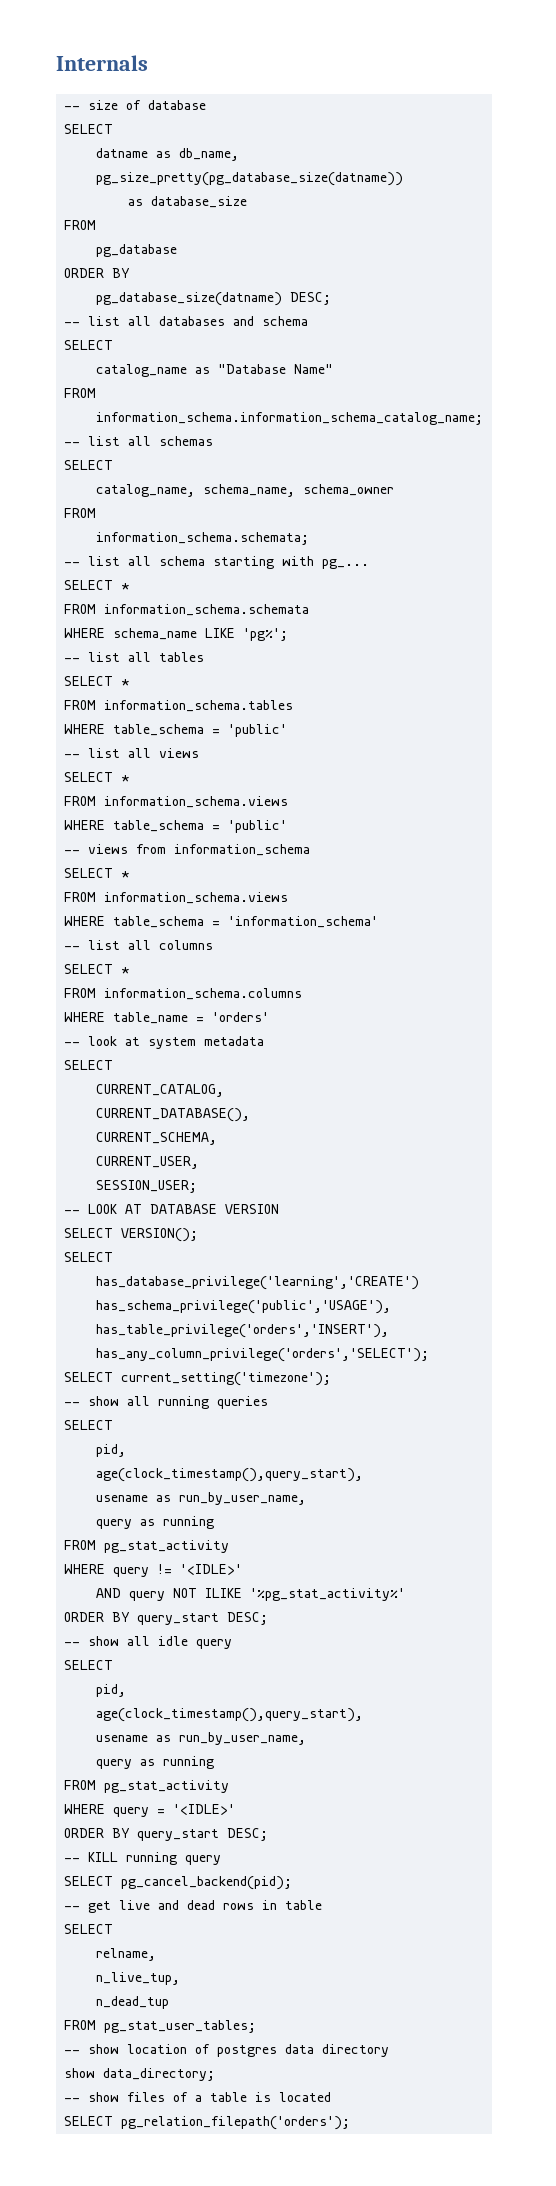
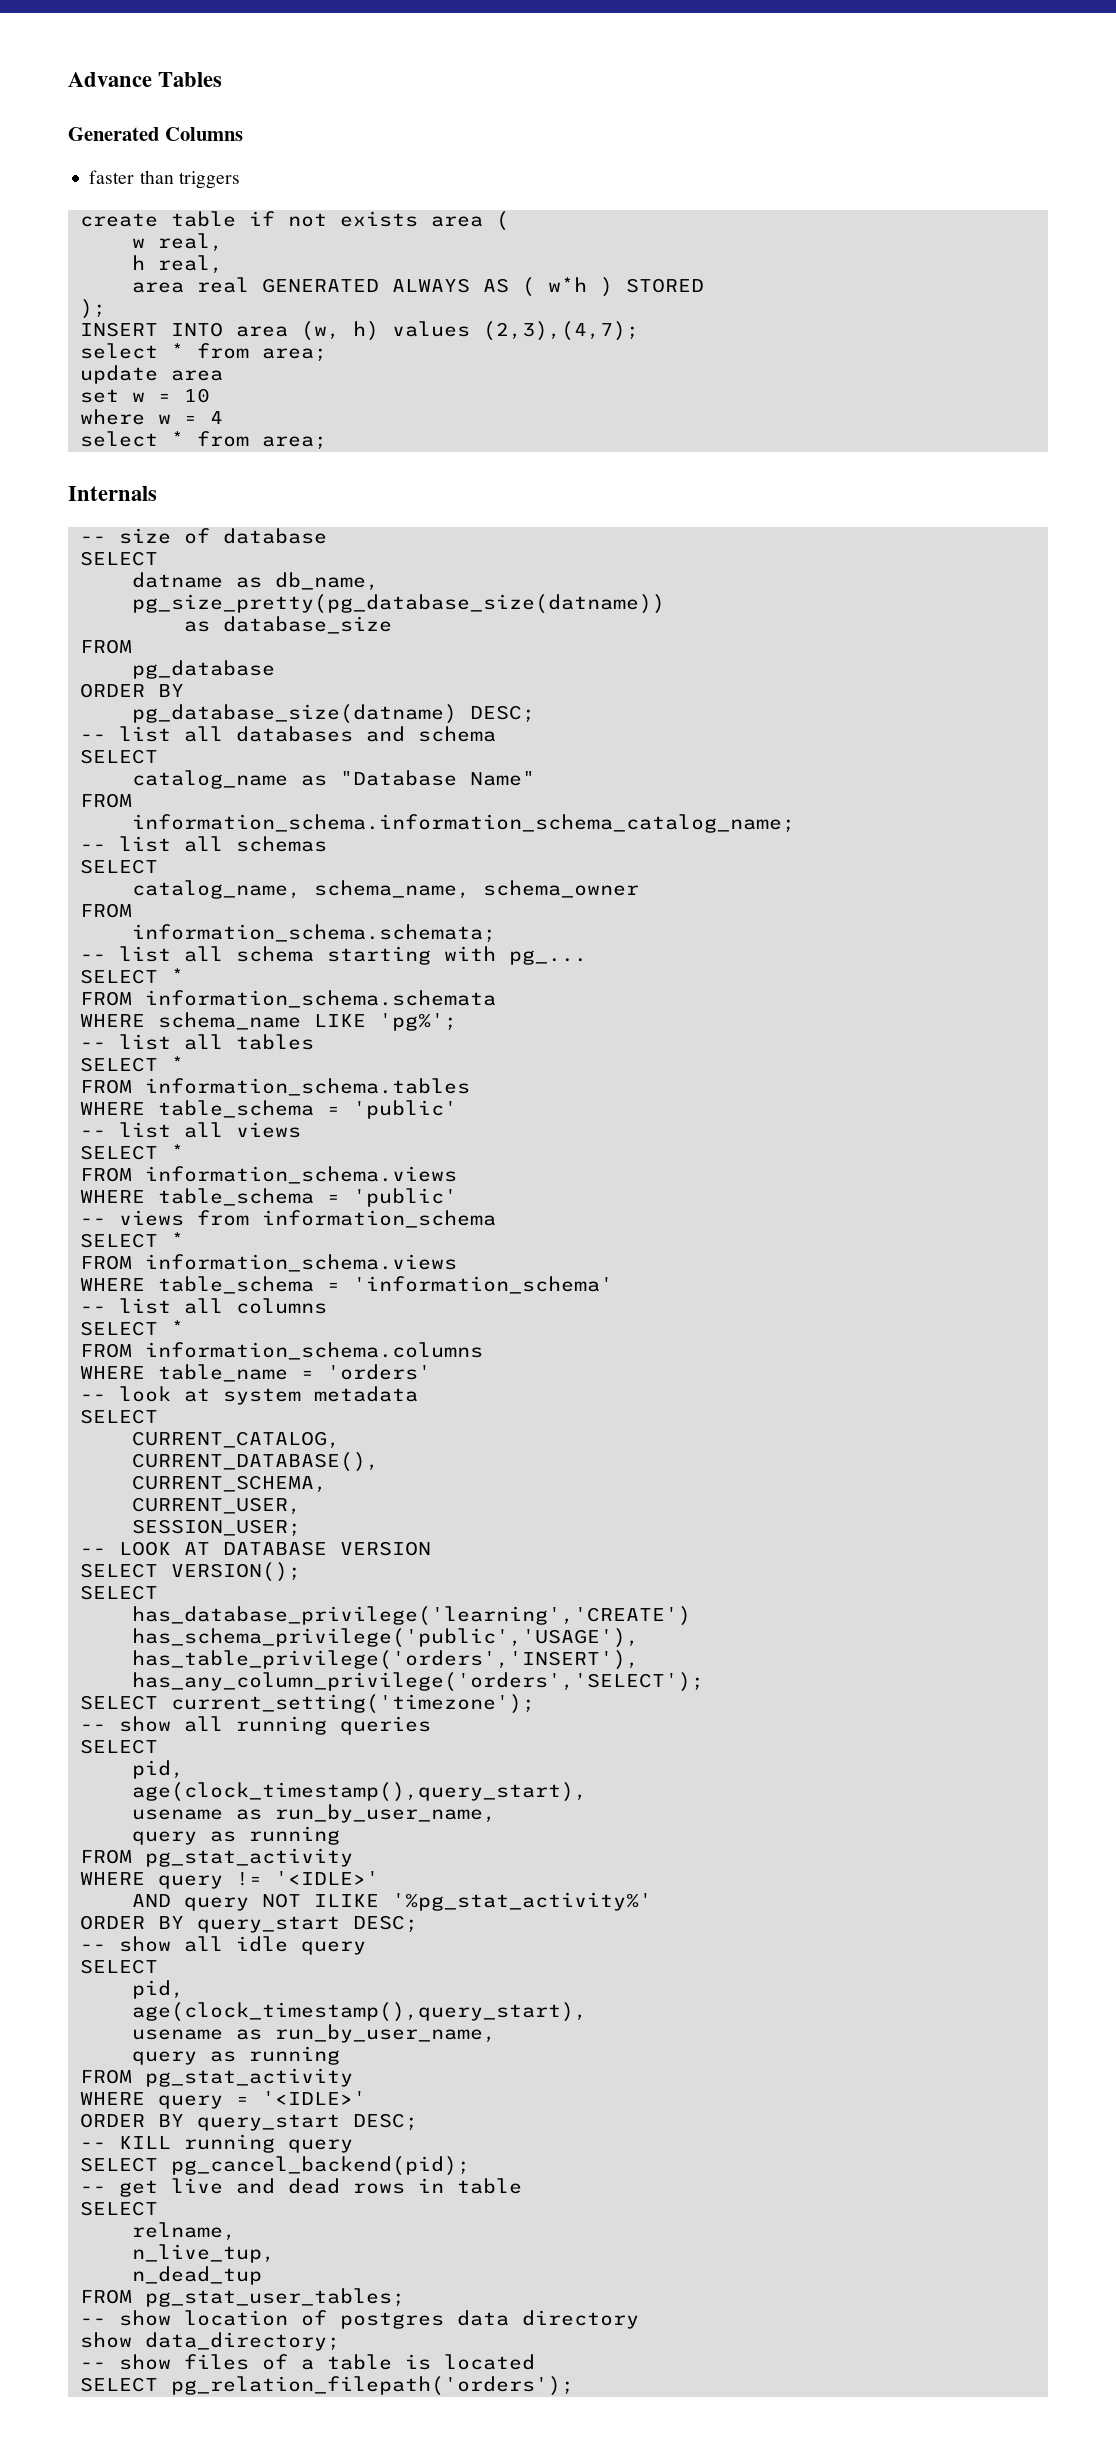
+ Advance Tables
+ Generated Columns
+ faster than triggers
+ create table if not exists area (
+ w real,
+ h real,
+ area real GENERATED ALWAYS AS ( w*h ) STORED
+ );
+ INSERT INTO area (w, h) values (2,3),(4,7);
+ select * from area;
+ update area
+ set w = 10
+ where w = 4
+ select * from area;

